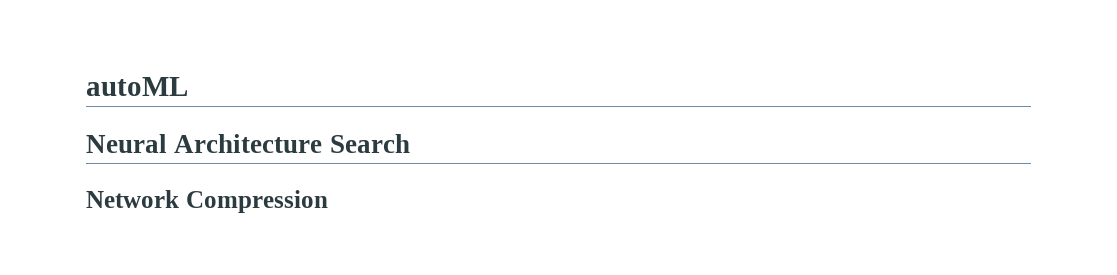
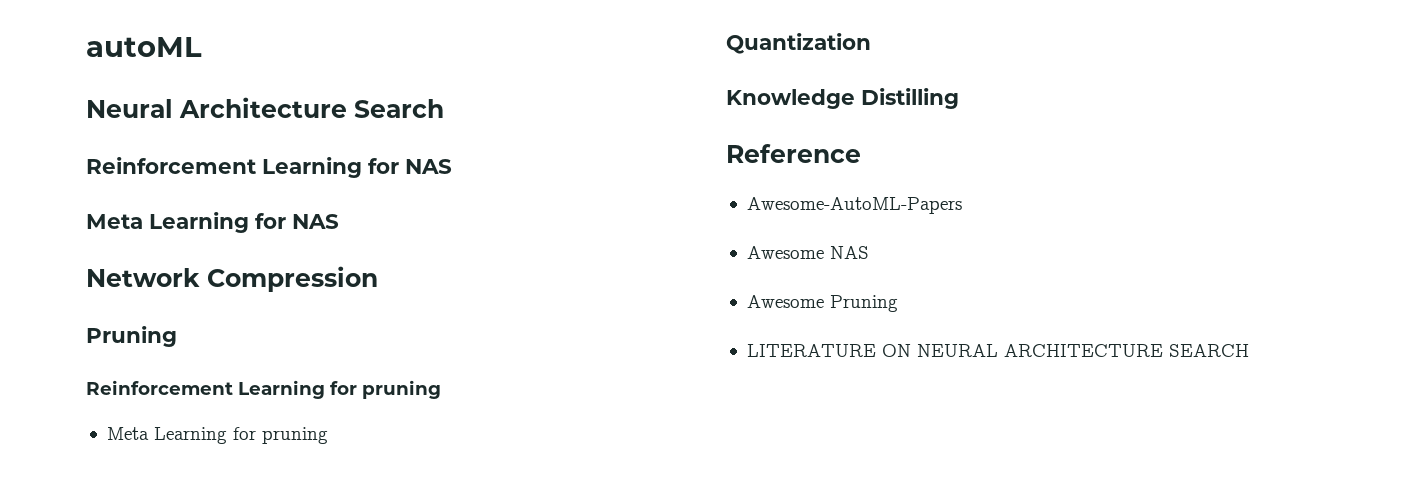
+ Reinforcement Learning for NAS
+ Meta Learning for NAS
  Network Compression
+ Pruning
+ Reinforcement Learning for pruning
+ Meta Learning for pruning
+ Quantization
+ Knowledge Distilling
+ Reference
+ Awesome-AutoML-Papers
+ Awesome NAS
+ Awesome Pruning
+ LITERATURE ON NEURAL ARCHITECTURE SEARCH

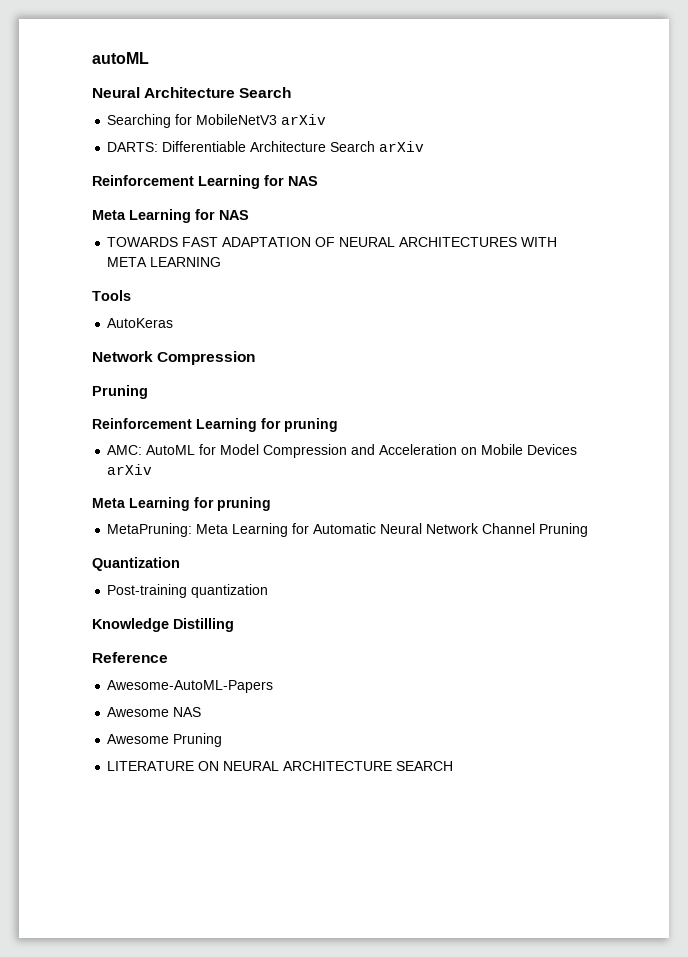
+ Searching for MobileNetV3 arXiv
+ DARTS: Differentiable Architecture Search arXiv
+ TOWARDS FAST ADAPTATION OF NEURAL ARCHITECTURES WITH META LEARNING
+ Tools
+ AutoKeras
+ AMC: AutoML for Model Compression and Acceleration on Mobile Devices arXiv
  Meta Learning for pruning
+ MetaPruning: Meta Learning for Automatic Neural Network Channel Pruning
+ Post-training quantization

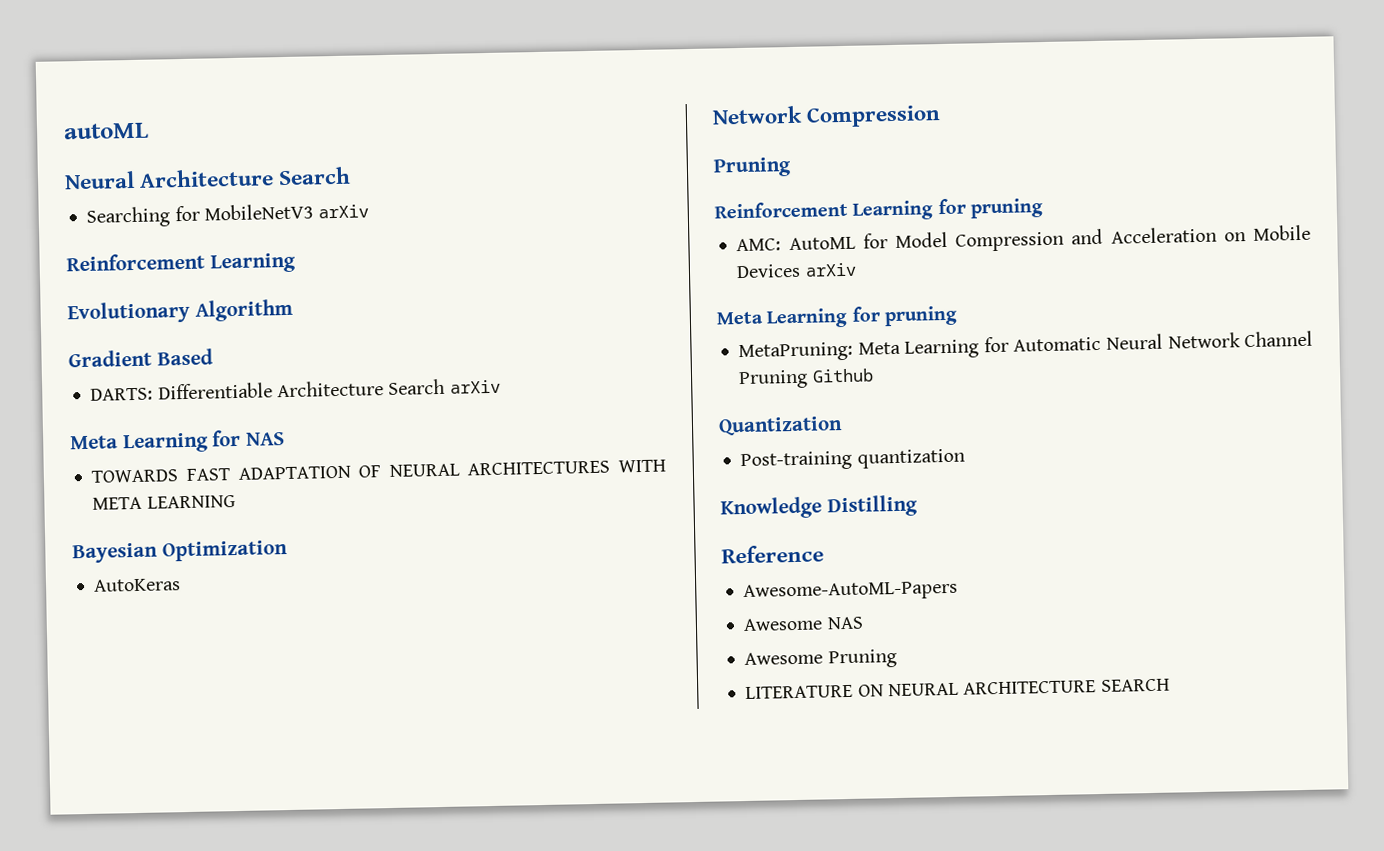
  Searching for MobileNetV3 arXiv
+ Reinforcement Learning
+ Evolutionary Algorithm
+ Gradient Based
- Reinforcement Learning for NAS
- Tools
+ Bayesian Optimization
- MetaPruning: Meta Learning for Automatic Neural Network Channel Pruning
+ MetaPruning: Meta Learning for Automatic Neural Network Channel Pruning Github

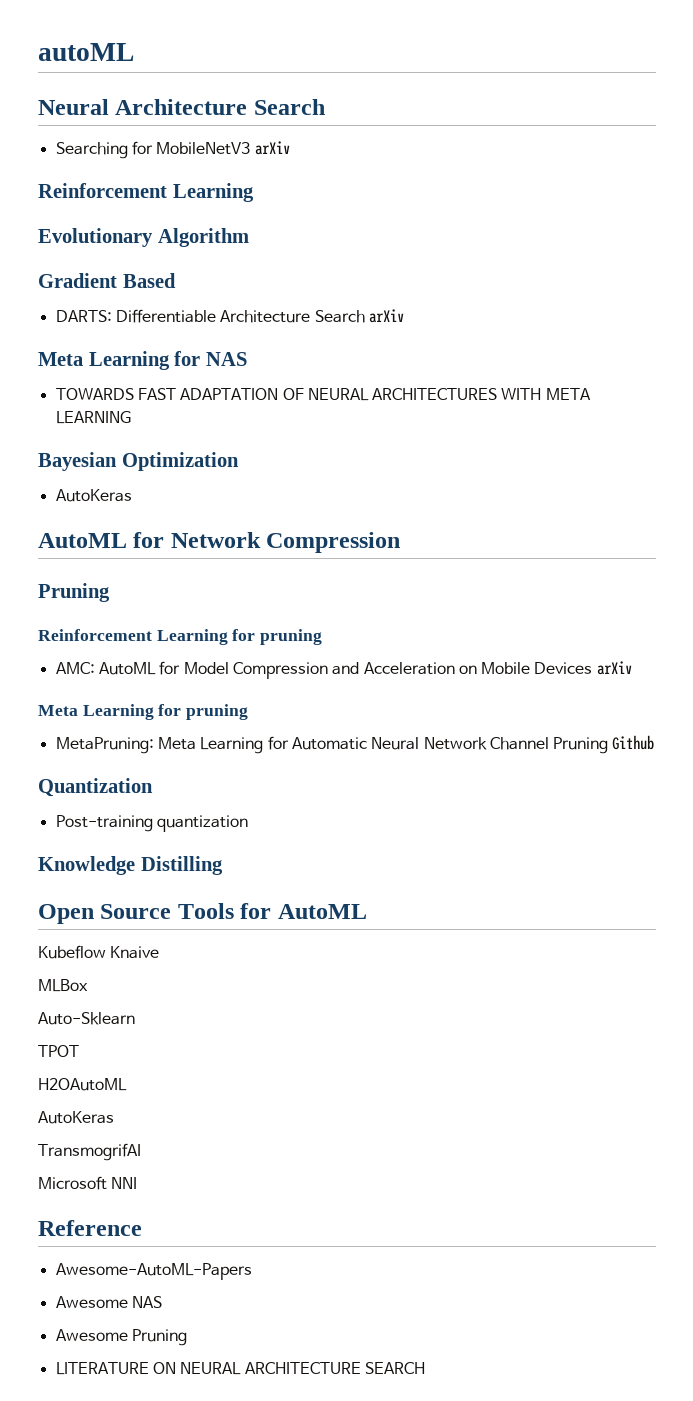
- Network Compression
+ AutoML for Network Compression
+ Open Source Tools for AutoML
+ Kubeflow Knaive
+ MLBox
+ Auto-Sklearn
+ TPOT
+ H2OAutoML
+ AutoKeras
+ TransmogrifAI
+ Microsoft NNI

